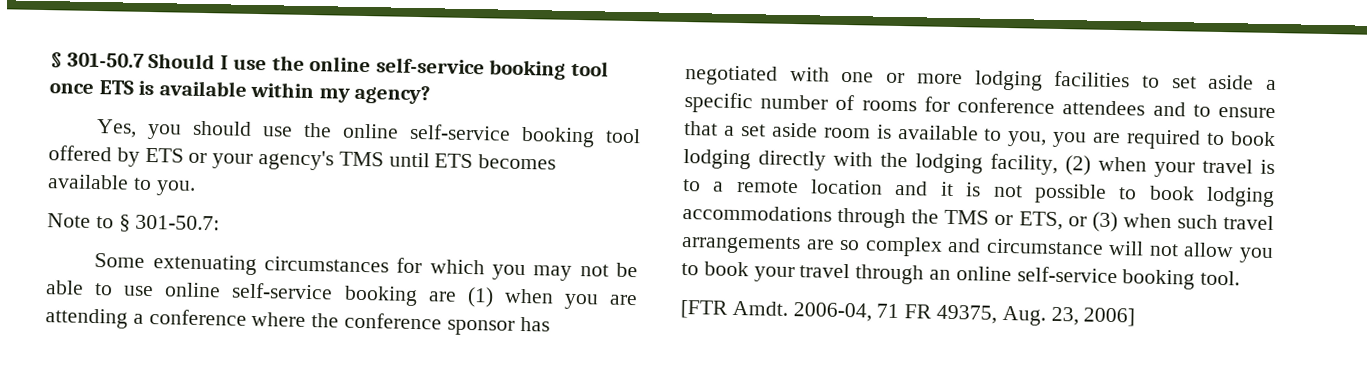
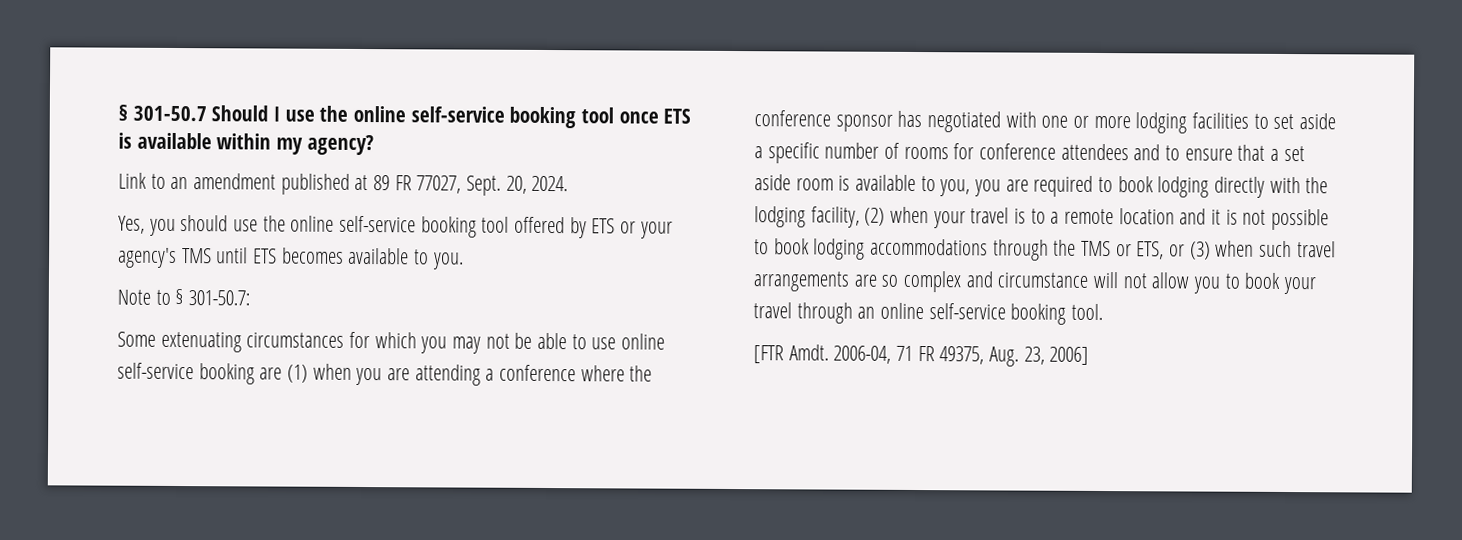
+ Link to an amendment published at 89 FR 77027, Sept. 20, 2024.

